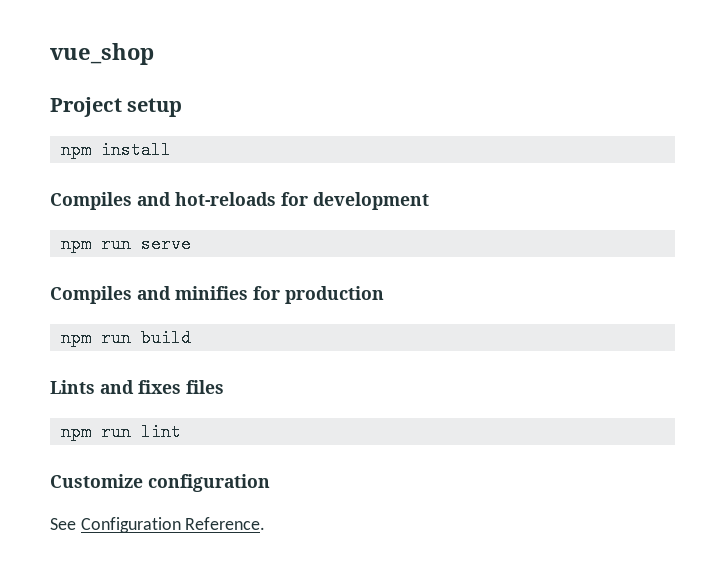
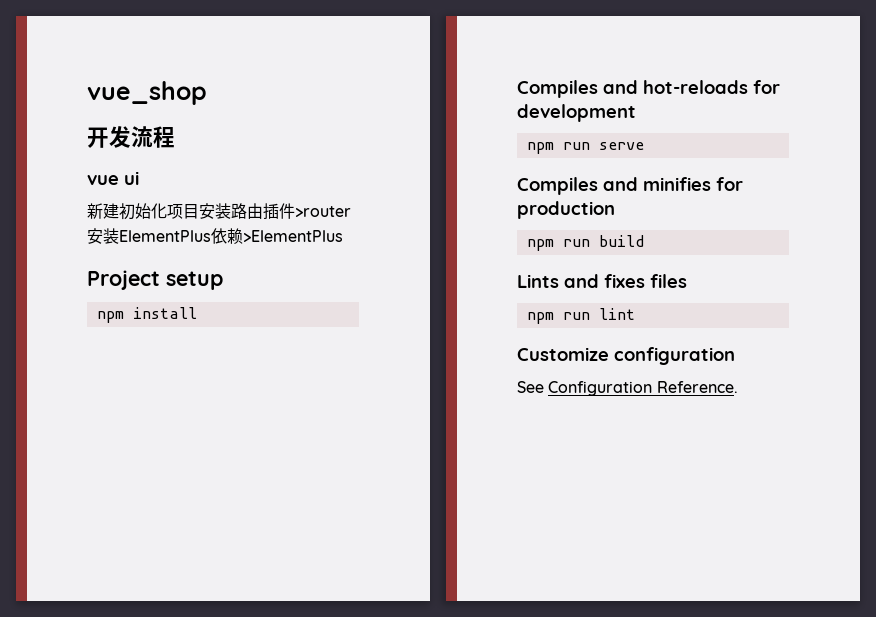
+ 开发流程
+ vue ui
+ 新建初始化项目安装路由插件>router安装ElementPlus依赖>ElementPlus

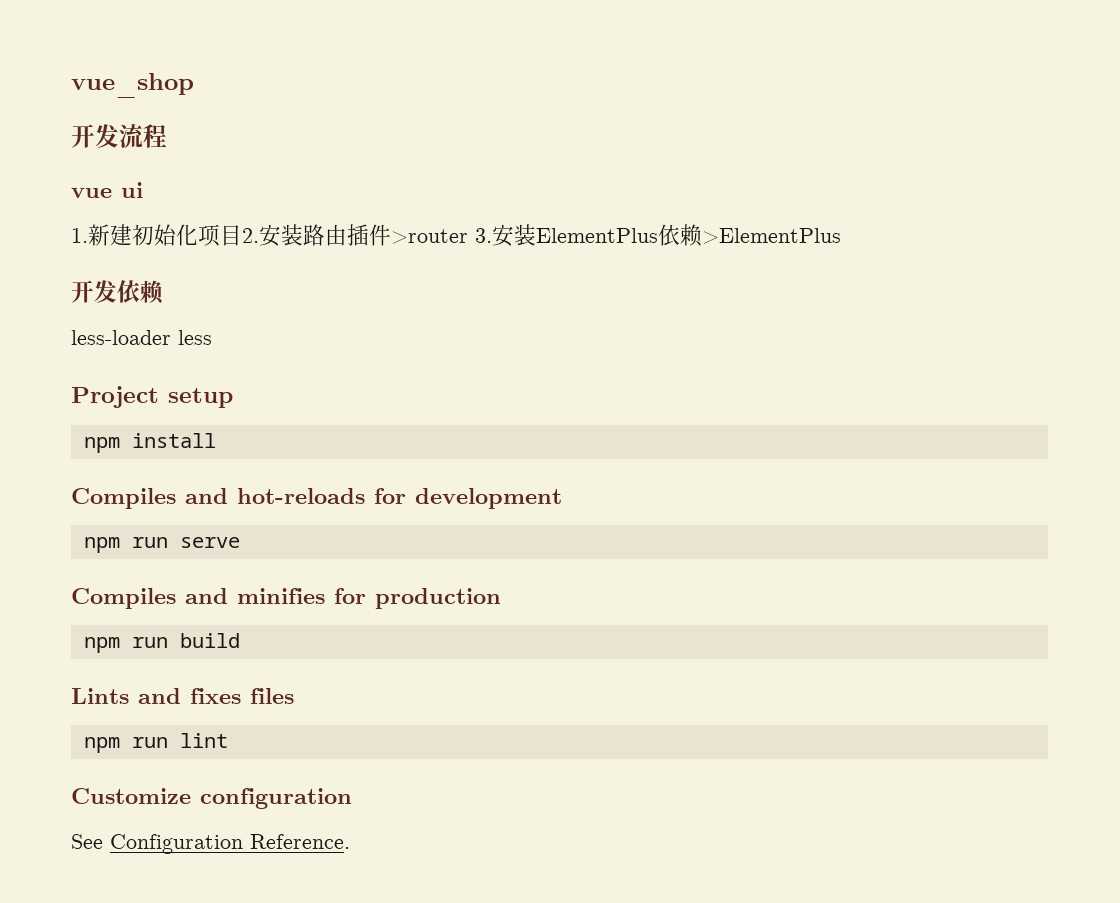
- 新建初始化项目安装路由插件>router安装ElementPlus依赖>ElementPlus
+ 1.新建初始化项目2.安装路由插件>router 3.安装ElementPlus依赖>ElementPlus
+ 开发依赖
+ less-loader less

